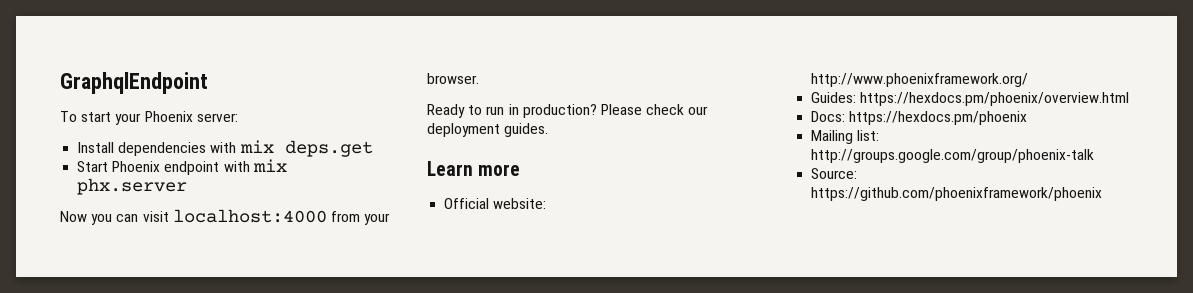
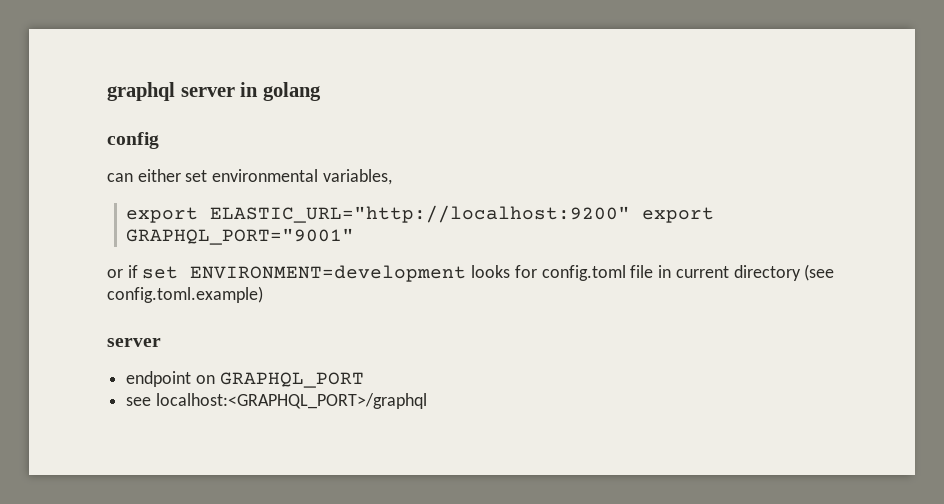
- GraphqlEndpoint
- To start your Phoenix server:
- Install dependencies with mix deps.get
- Start Phoenix endpoint with mix phx.server
- Now you can visit localhost:4000 from your browser.
- Ready to run in production? Please check our deployment guides.
- Learn more
- Official website: http://www.phoenixframework.org/
- Guides: https://hexdocs.pm/phoenix/overview.html
- Docs: https://hexdocs.pm/phoenix
- Mailing list: http://groups.google.com/group/phoenix-talk
- Source: https://github.com/phoenixframework/phoenix
+ graphql server in golang
+ config
+ can either set environmental variables,
+ export ELASTIC_URL="http://localhost:9200" export GRAPHQL_PORT="9001"
+ or if set ENVIRONMENT=development looks for config.toml file in current directory (see config.toml.example)
+ server
+ endpoint on GRAPHQL_PORT
+ see localhost:<GRAPHQL_PORT>/graphql

